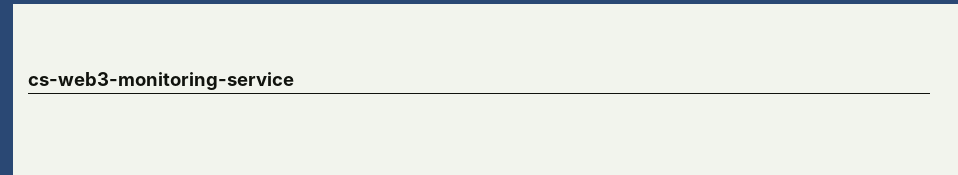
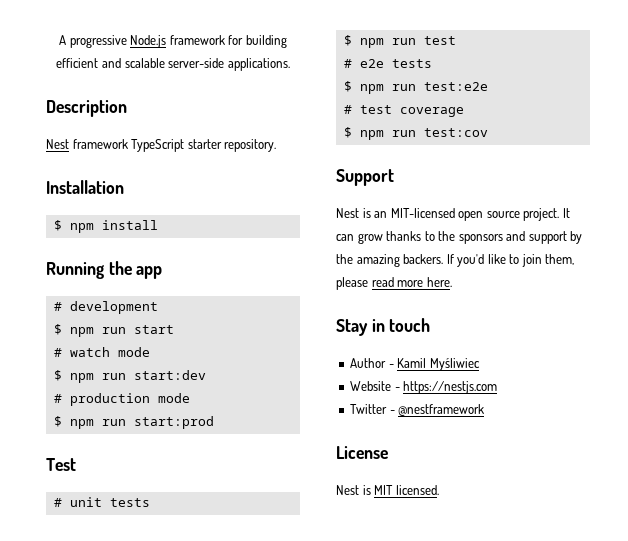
- cs-web3-monitoring-service
+ A progressive Node.js framework for building efficient and scalable server-side applications.
+ Description
+ Nest framework TypeScript starter repository.
+ Installation
+ $ npm install
+ Running the app
+ # development
+ $ npm run start
+ # watch mode
+ $ npm run start:dev
+ # production mode
+ $ npm run start:prod
+ Test
+ # unit tests
+ $ npm run test
+ # e2e tests
+ $ npm run test:e2e
+ # test coverage
+ $ npm run test:cov
+ Support
+ Nest is an MIT-licensed open source project. It can grow thanks to the sponsors and support by the amazing backers. If you'd like to join them, please read more here.
+ Stay in touch
+ Author - Kamil Myśliwiec
+ Website - https://nestjs.com
+ Twitter - @nestframework
+ License
+ Nest is MIT licensed.

